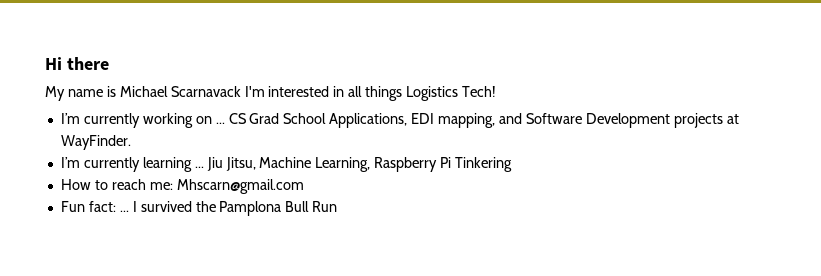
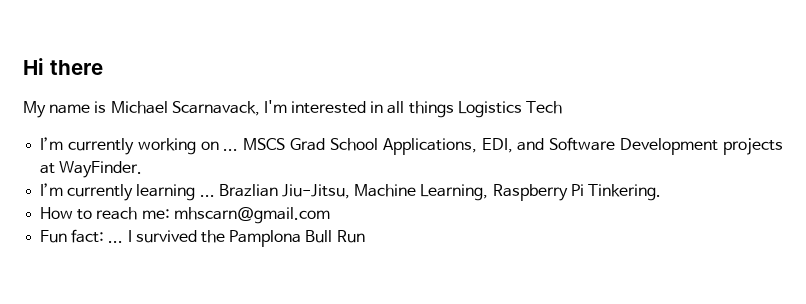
- My name is Michael Scarnavack I'm interested in all things Logistics Tech!
+ My name is Michael Scarnavack, I'm interested in all things Logistics Tech
- CS Grad School Applications, EDI mapping, and Software Development projects at WayFinder.
+ MSCS Grad School Applications, EDI, and Software Development projects at WayFinder.
- Jiu Jitsu, Machine Learning, Raspberry Pi Tinkering
+ Brazlian Jiu-Jitsu, Machine Learning, Raspberry Pi Tinkering.
- How to reach me: Mhscarn@gmail.com
+ How to reach me: mhscarn@gmail.com

